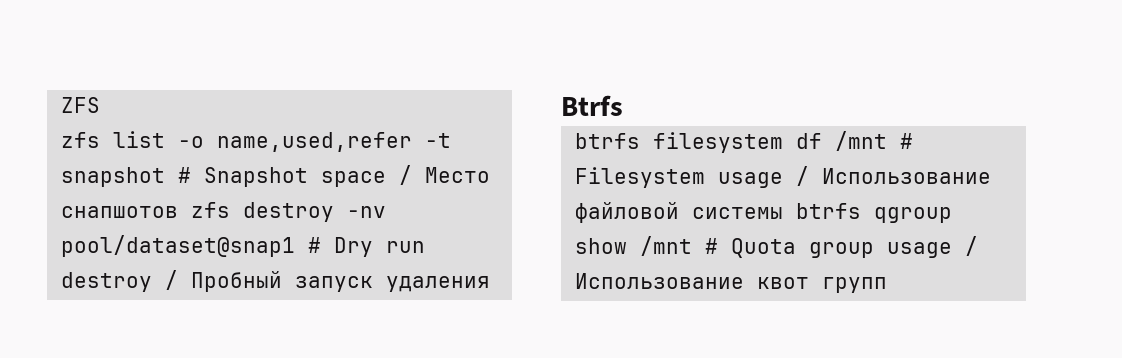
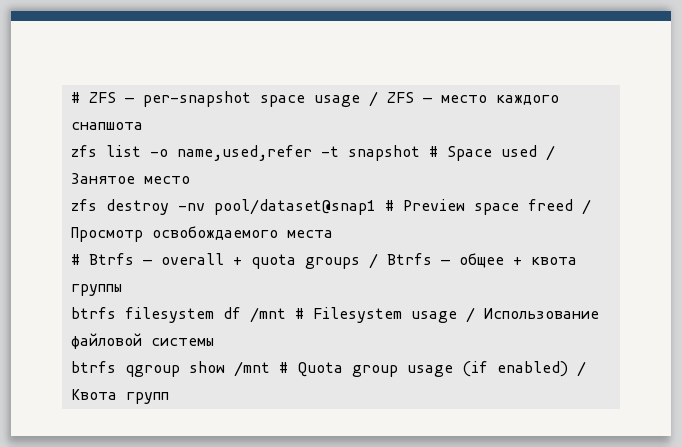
- ZFS
+ # ZFS — per-snapshot space usage / ZFS — место каждого снапшота
- zfs list -o name,used,refer -t snapshot # Snapshot space / Место снапшотов zfs destroy -nv pool/dataset@snap1 # Dry run destroy / Пробный запуск удаления
- Btrfs
+ zfs list -o name,used,refer -t snapshot # Space used / Занятое место
+ zfs destroy -nv pool/dataset@snap1 # Preview space freed / Просмотр освобождаемого места
+ # Btrfs — overall + quota groups / Btrfs — общее + квота группы
- btrfs filesystem df /mnt # Filesystem usage / Использование файловой системы btrfs qgroup show /mnt # Quota group usage / Использование квот групп
+ btrfs filesystem df /mnt # Filesystem usage / Использование файловой системы
+ btrfs qgroup show /mnt # Quota group usage (if enabled) / Квота групп

